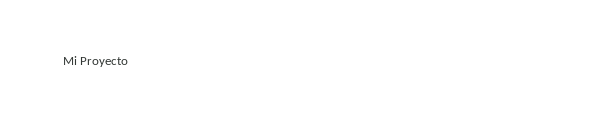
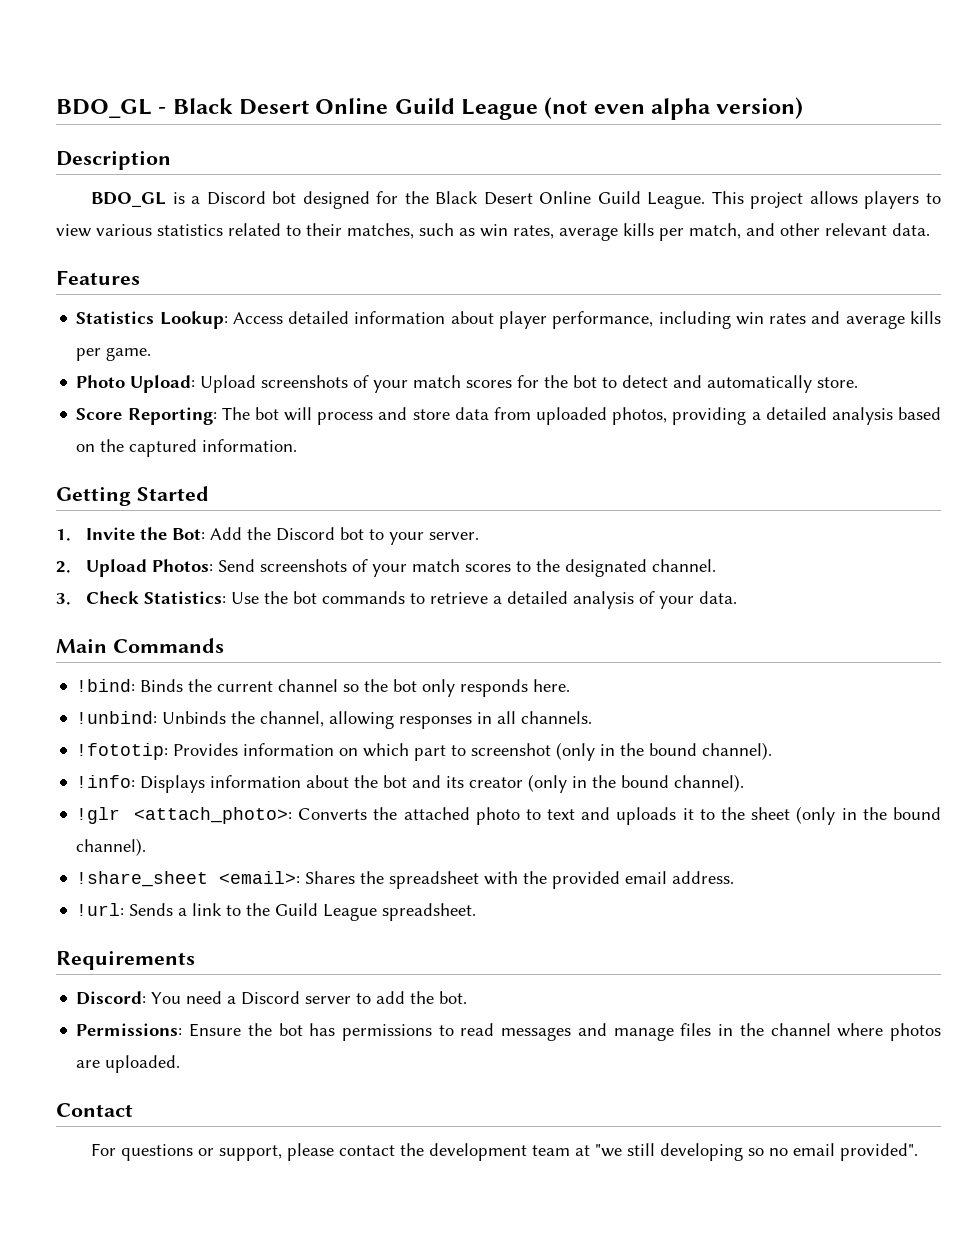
- Mi Proyecto
+ BDO_GL - Black Desert Online Guild League (not even alpha version)
+ Description
+ BDO_GL is a Discord bot designed for the Black Desert Online Guild League. This project allows players to view various statistics related to their matches, such as win rates, average kills per match, and other relevant data.
+ Features
+ Statistics Lookup: Access detailed information about player performance, including win rates and average kills per game.
+ Photo Upload: Upload screenshots of your match scores for the bot to detect and automatically store.
+ Score Reporting: The bot will process and store data from uploaded photos, providing a detailed analysis based on the captured information.
+ Getting Started
+ 1. Invite the Bot: Add the Discord bot to your server.
+ 2. Upload Photos: Send screenshots of your match scores to the designated channel.
+ 3. Check Statistics: Use the bot commands to retrieve a detailed analysis of your data.
+ Main Commands
+ !bind: Binds the current channel so the bot only responds here.
+ !unbind: Unbinds the channel, allowing responses in all channels.
+ !fototip: Provides information on which part to screenshot (only in the bound channel).
+ !info: Displays information about the bot and its creator (only in the bound channel).
+ !glr <attach_photo>: Converts the attached photo to text and uploads it to the sheet (only in the bound channel).
+ !share_sheet <email>: Shares the spreadsheet with the provided email address.
+ !url: Sends a link to the Guild League spreadsheet.
+ Requirements
+ Discord: You need a Discord server to add the bot.
+ Permissions: Ensure the bot has permissions to read messages and manage files in the channel where photos are uploaded.
+ Contact
+ For questions or support, please contact the development team at "we still developing so no email provided".

